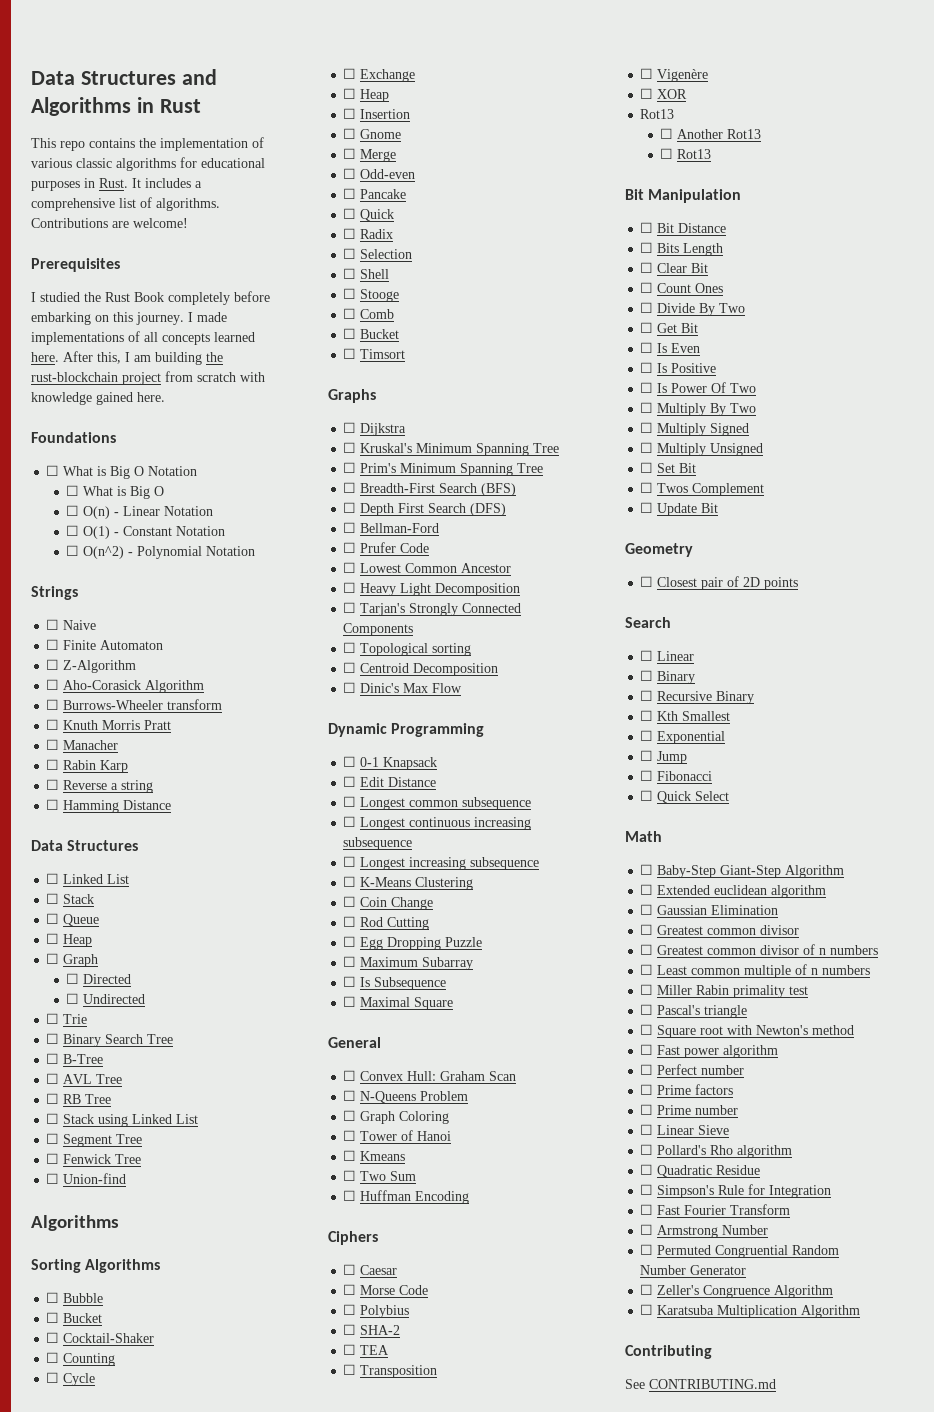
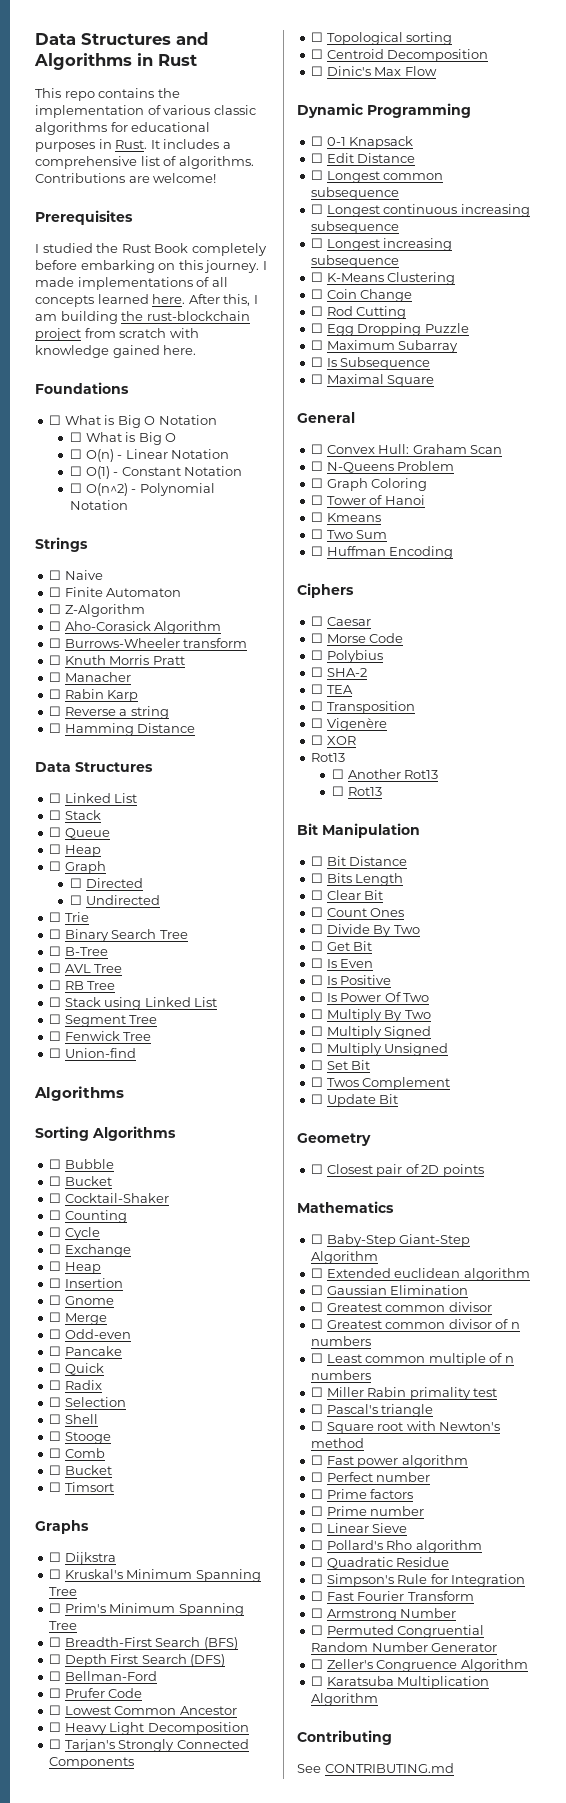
  ☐ Closest pair of 2D points
- Search
- ☐ Linear
- ☐ Binary
- ☐ Recursive Binary
- ☐ Kth Smallest
- ☐ Exponential
- ☐ Jump
- ☐ Fibonacci
- ☐ Quick Select
- Math
+ Mathematics

